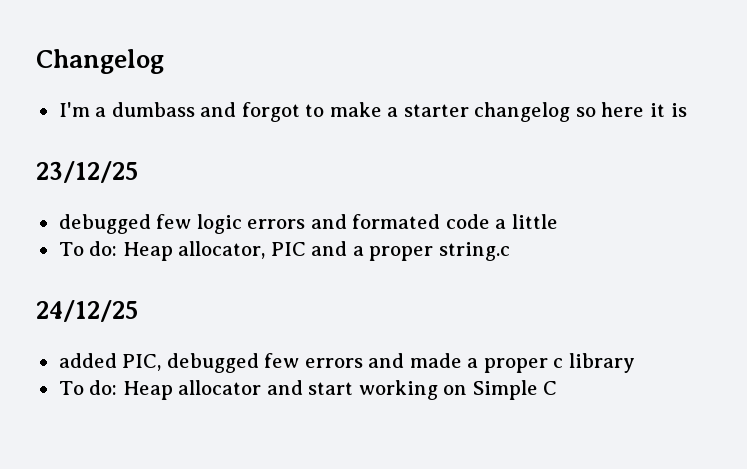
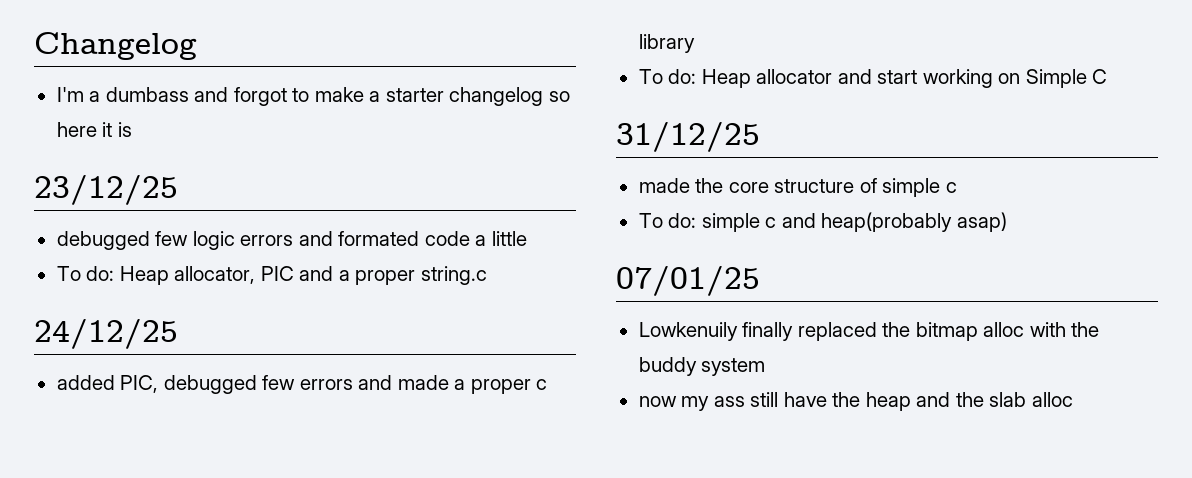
+ 31/12/25
+ made the core structure of simple c
+ To do: simple c and heap(probably asap)
+ 07/01/25
+ Lowkenuily finally replaced the bitmap alloc with the buddy system
+ now my ass still have the heap and the slab alloc

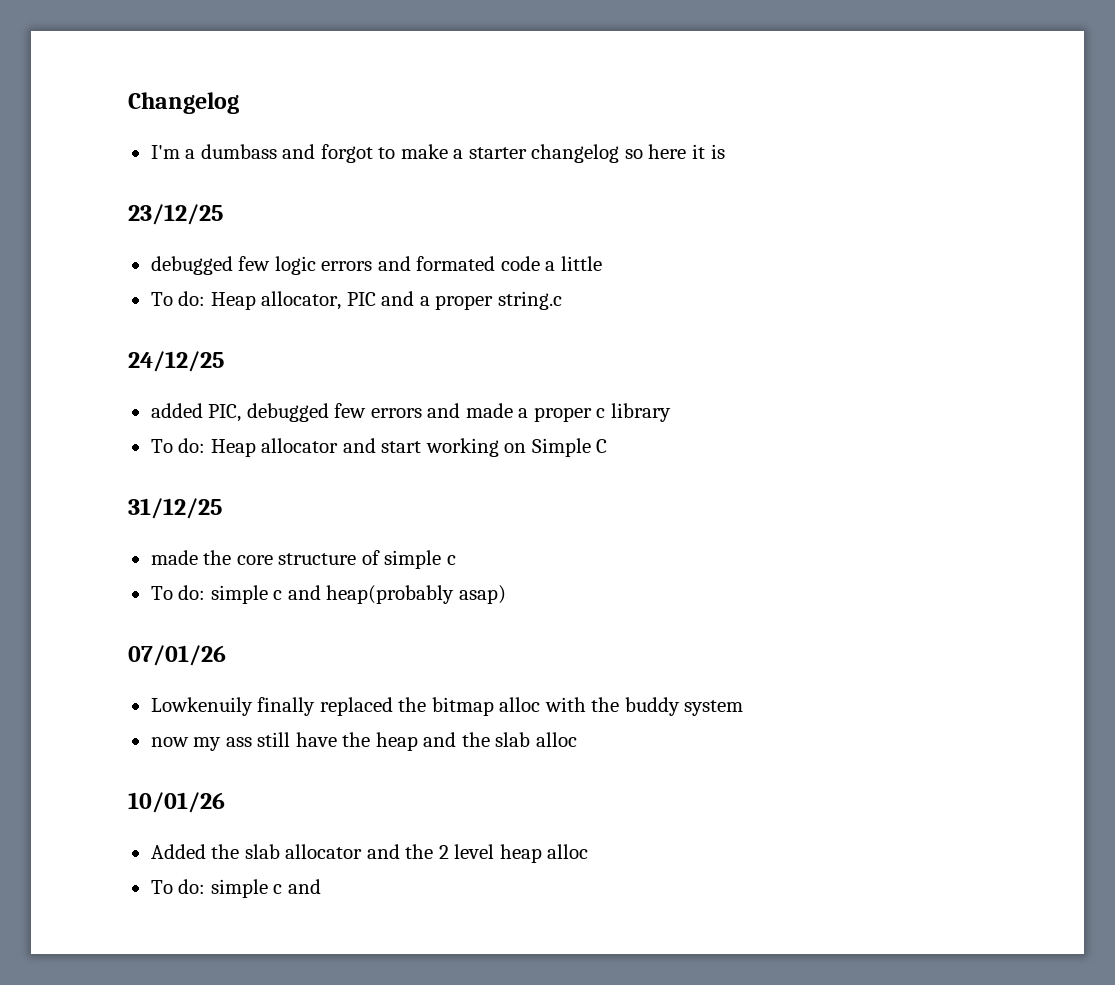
- 07/01/25
+ 07/01/26
+ 10/01/26
+ Added the slab allocator and the 2 level heap alloc
+ To do: simple c and

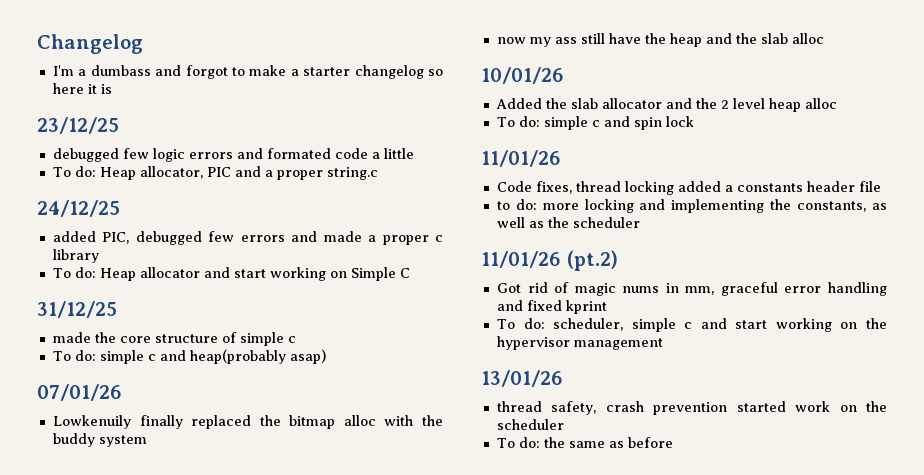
  Added the slab allocator and the 2 level heap alloc
- To do: simple c and
+ To do: simple c and spin lock
+ 11/01/26
+ Code fixes, thread locking added a constants header file
+ to do: more locking and implementing the constants, as well as the scheduler
+ 11/01/26 (pt.2)
+ Got rid of magic nums in mm, graceful error handling and fixed kprint
+ To do: scheduler, simple c and start working on the hypervisor management
+ 13/01/26
+ thread safety, crash prevention started work on the scheduler
+ To do: the same as before

